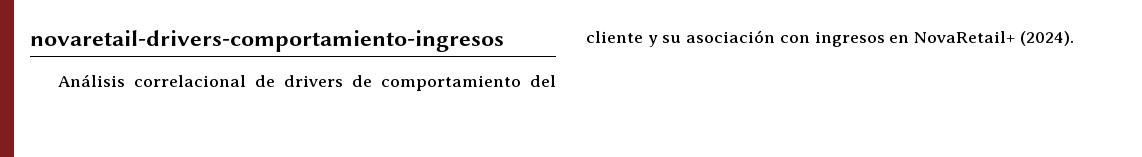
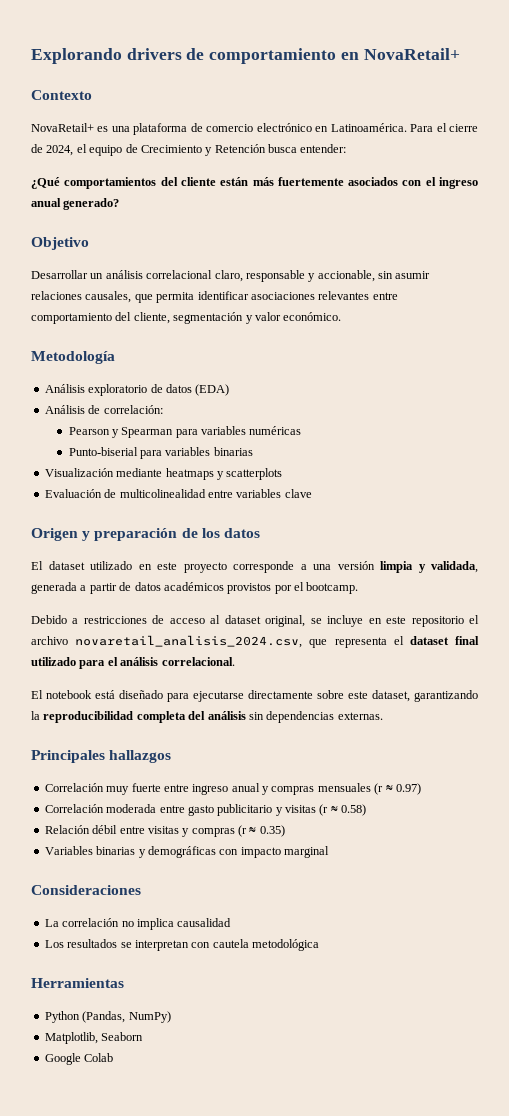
- novaretail-drivers-comportamiento-ingresos
- Análisis correlacional de drivers de comportamiento del cliente y su asociación con ingresos en NovaRetail+ (2024).
+ Explorando drivers de comportamiento en NovaRetail+
+ Contexto
+ NovaRetail+ es una plataforma de comercio electrónico en Latinoamérica. Para el cierre de 2024, el equipo de Crecimiento y Retención busca entender:
+ ¿Qué comportamientos del cliente están más fuertemente asociados con el ingreso anual generado?
+ Objetivo
+ Desarrollar un análisis correlacional claro, responsable y accionable, sin asumir relaciones causales, que permita identificar asociaciones relevantes entre comportamiento del cliente, segmentación y valor económico.
+ Metodología
+ Análisis exploratorio de datos (EDA)
+ Análisis de correlación:
+ Pearson y Spearman para variables numéricas
+ Punto-biserial para variables binarias
+ Visualización mediante heatmaps y scatterplots
+ Evaluación de multicolinealidad entre variables clave
+ Origen y preparación de los datos
+ El dataset utilizado en este proyecto corresponde a una versión limpia y validada, generada a partir de datos académicos provistos por el bootcamp.
+ Debido a restricciones de acceso al dataset original, se incluye en este repositorio el archivo novaretail_analisis_2024.csv, que representa el dataset final utilizado para el análisis correlacional.
+ El notebook está diseñado para ejecutarse directamente sobre este dataset, garantizando la reproducibilidad completa del análisis sin dependencias externas.
+ Principales hallazgos
+ Correlación muy fuerte entre ingreso anual y compras mensuales (r ≈ 0.97)
+ Correlación moderada entre gasto publicitario y visitas (r ≈ 0.58)
+ Relación débil entre visitas y compras (r ≈ 0.35)
+ Variables binarias y demográficas con impacto marginal
+ Consideraciones
+ La correlación no implica causalidad
+ Los resultados se interpretan con cautela metodológica
+ Herramientas
+ Python (Pandas, NumPy)
+ Matplotlib, Seaborn
+ Google Colab

